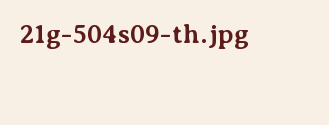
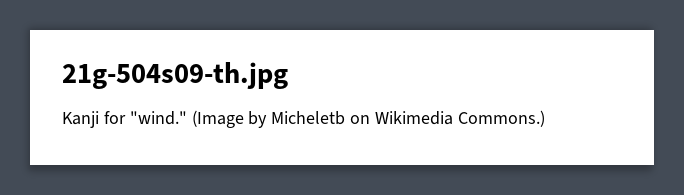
+ Kanji for "wind." (Image by Micheletb on Wikimedia Commons.)

